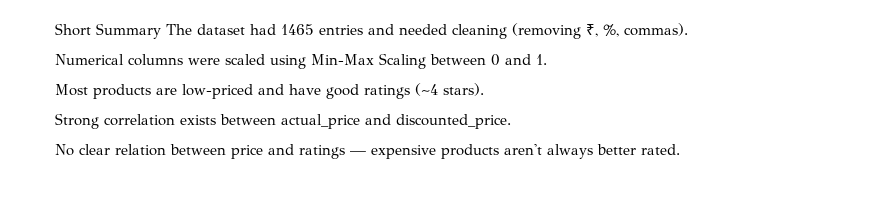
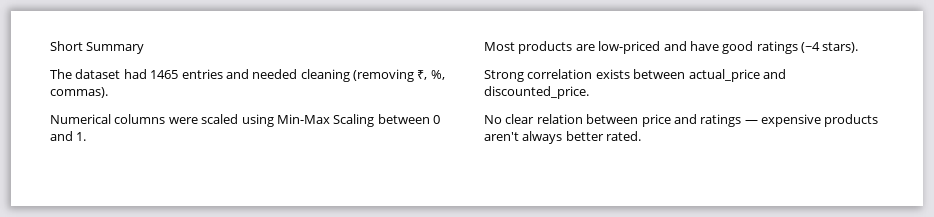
- Short Summary The dataset had 1465 entries and needed cleaning (removing ₹, %, commas).
+ Short Summary
+ The dataset had 1465 entries and needed cleaning (removing ₹, %, commas).

